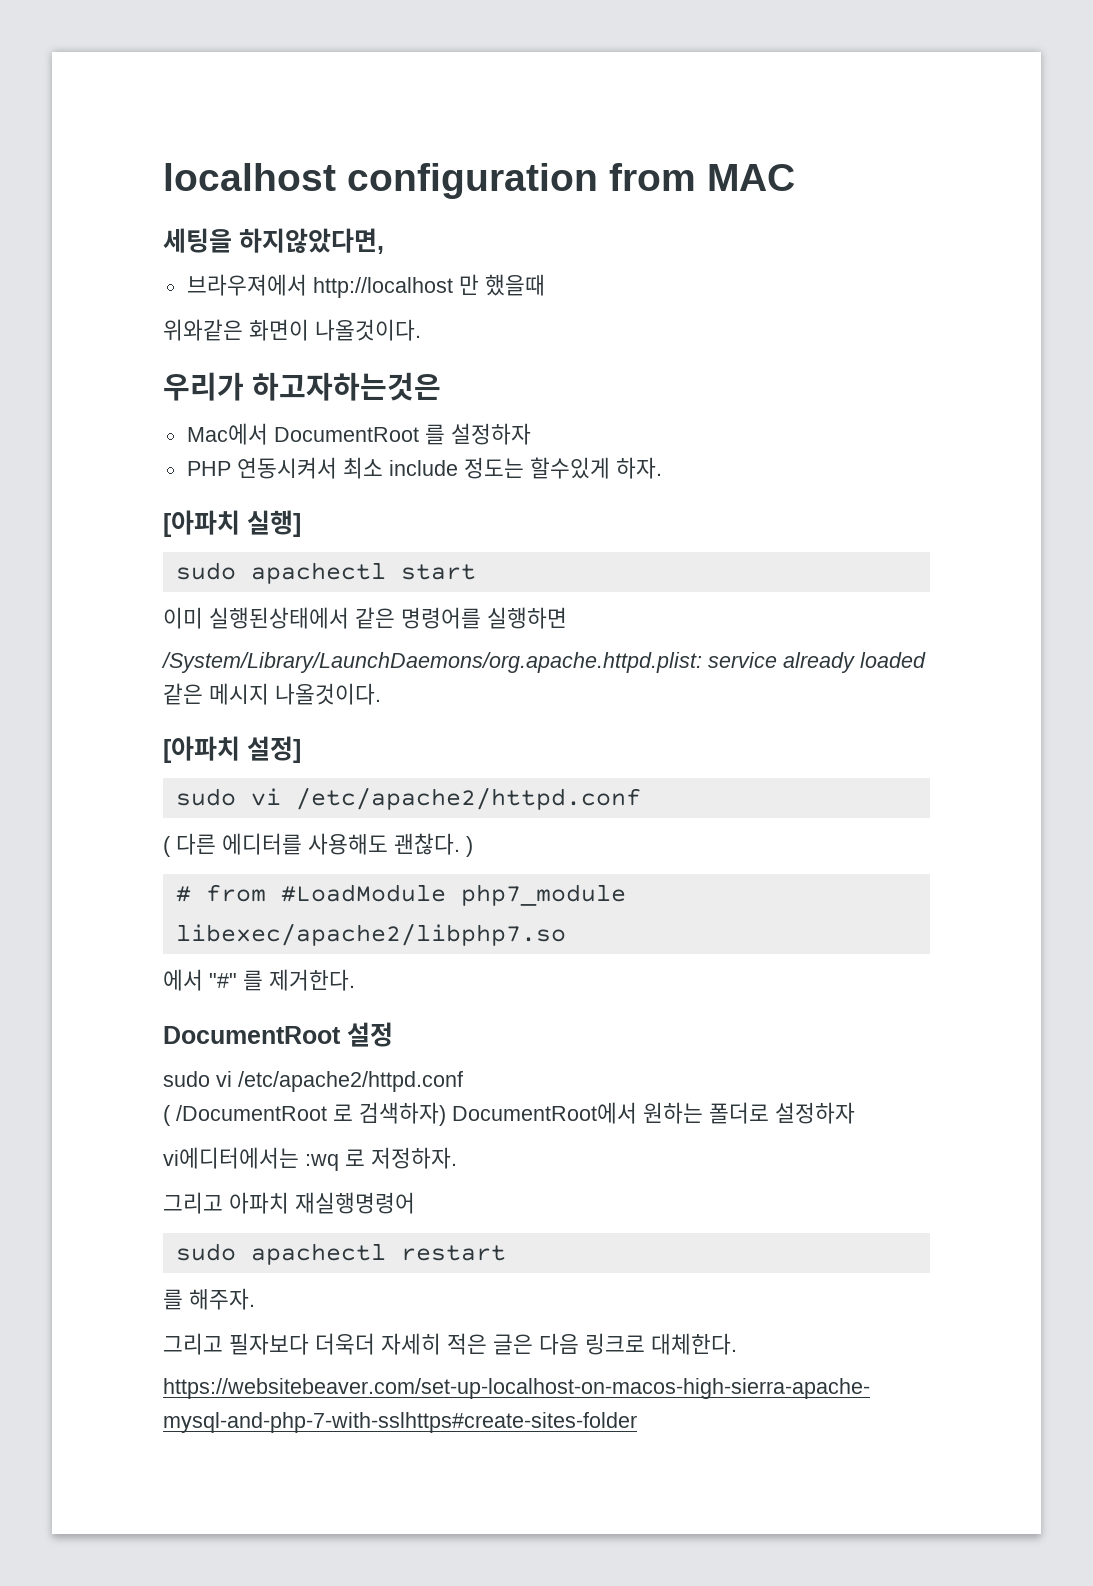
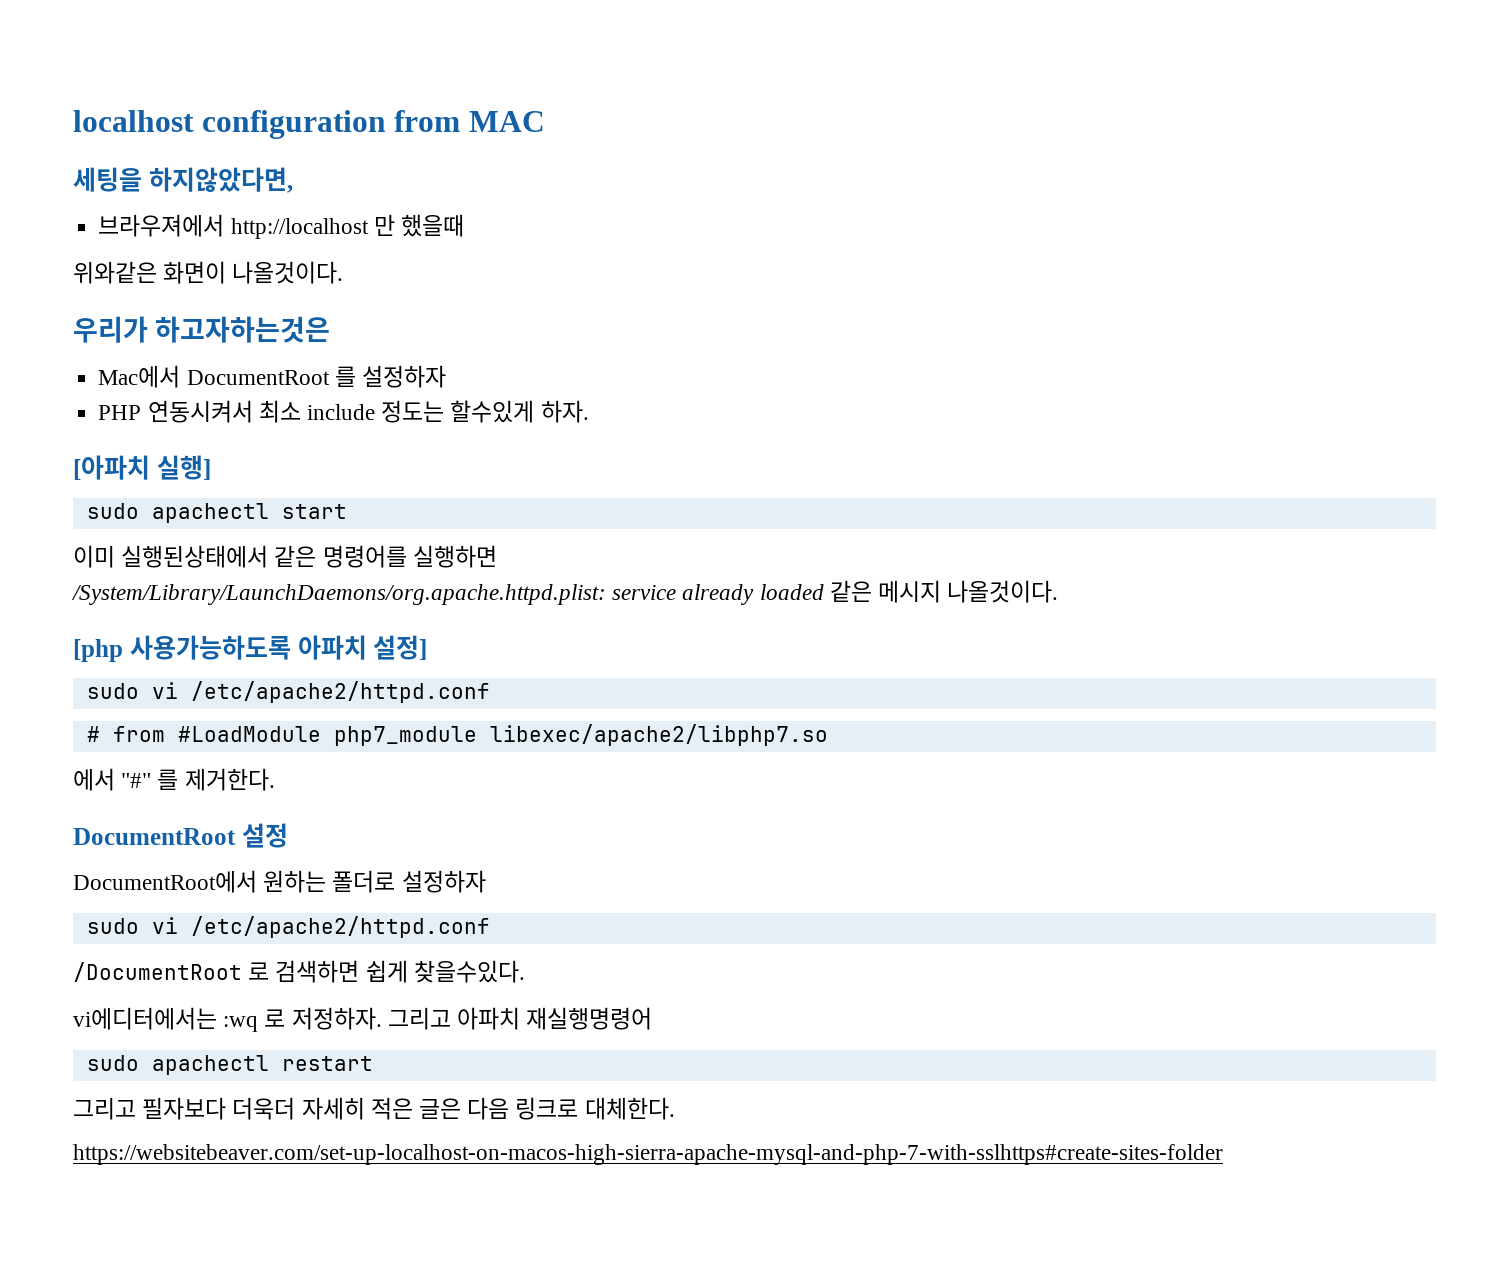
- [아파치 설정]
+ [php 사용가능하도록 아파치 설정]
- ( 다른 에디터를 사용해도 괜찮다. )
  DocumentRoot 설정
+ DocumentRoot에서 원하는 폴더로 설정하자
  sudo vi /etc/apache2/httpd.conf
- ( /DocumentRoot 로 검색하자) DocumentRoot에서 원하는 폴더로 설정하자
+ /DocumentRoot 로 검색하면 쉽게 찾을수있다.
- vi에디터에서는 :wq 로 저정하자.
- 그리고 아파치 재실행명령어
+ vi에디터에서는 :wq 로 저정하자. 그리고 아파치 재실행명령어
- 를 해주자.

